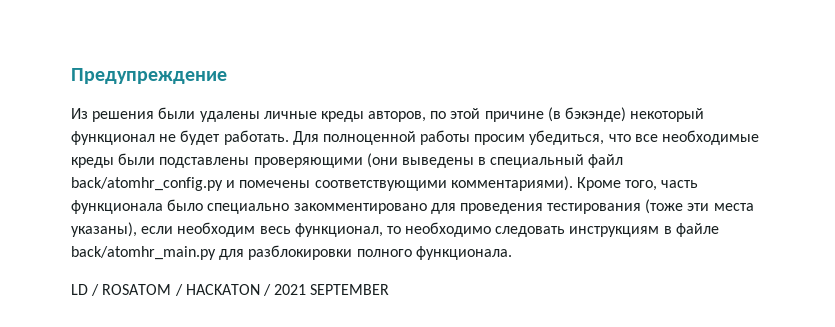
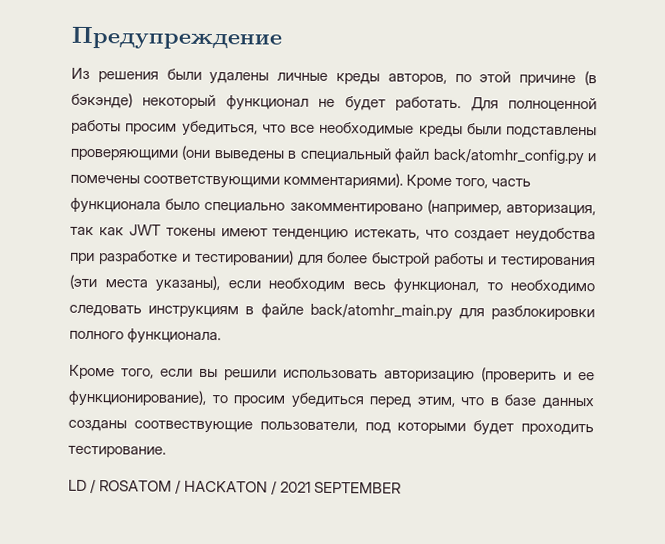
- Кроме того, часть функционала было специально закомментировано для проведения тестирования (тоже эти места указаны), если необходим весь функционал, то необходимо следовать инструкциям в файле back/atomhr_main.py для разблокировки полного функционала.
+ Кроме того, часть функционала было специально закомментировано (например, авторизация, так как JWT токены имеют тенденцию истекать, что создает неудобства при разработке и тестировании) для более быстрой работы и тестирования (эти места указаны), если необходим весь функционал, то необходимо следовать инструкциям в файле back/atomhr_main.py для разблокировки полного функционала.
+ Кроме того, если вы решили использовать авторизацию (проверить и ее функционирование), то просим убедиться перед этим, что в базе данных созданы соотвествующие пользователи, под которыми будет проходить тестирование.

